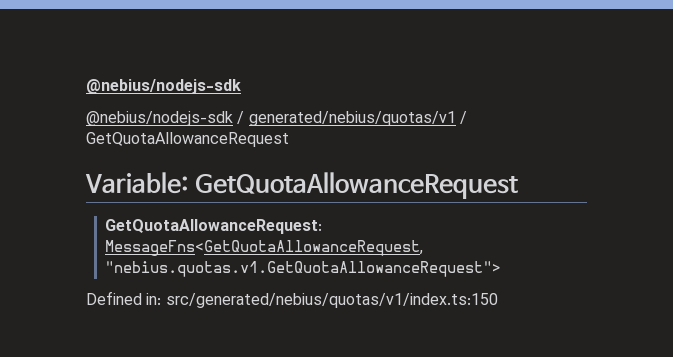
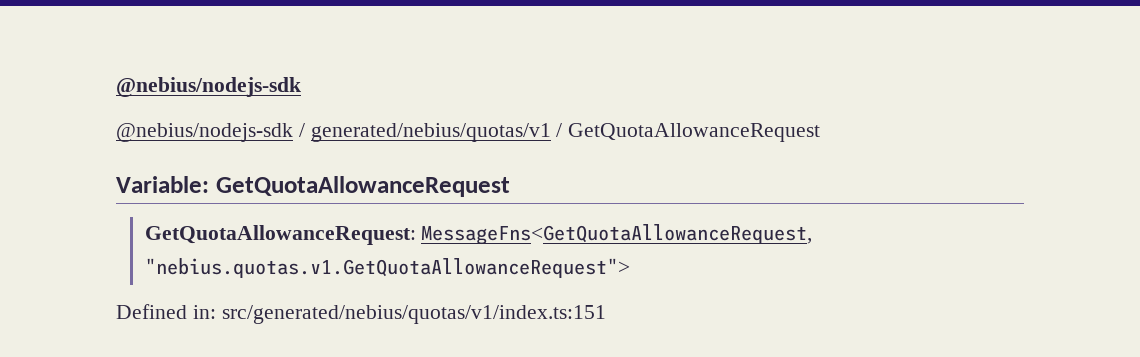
- Defined in: src/generated/nebius/quotas/v1/index.ts:150
+ Defined in: src/generated/nebius/quotas/v1/index.ts:151

